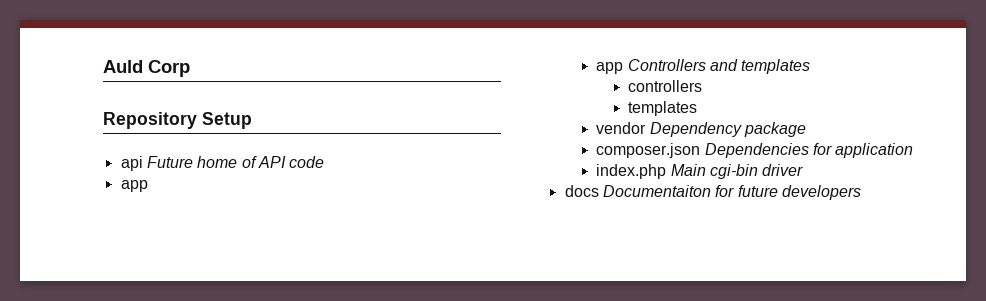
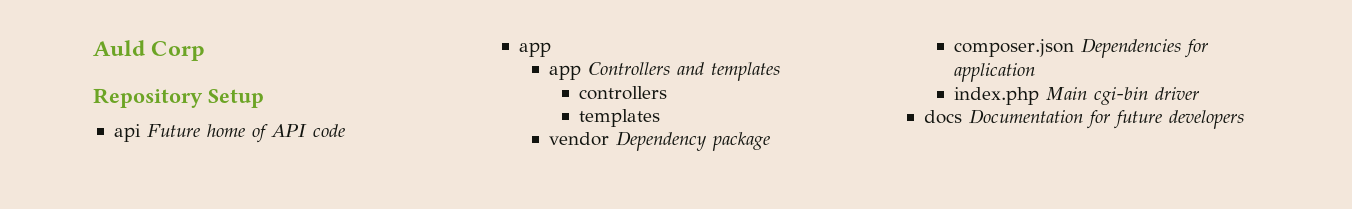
- docs Documentaiton for future developers
+ docs Documentation for future developers

